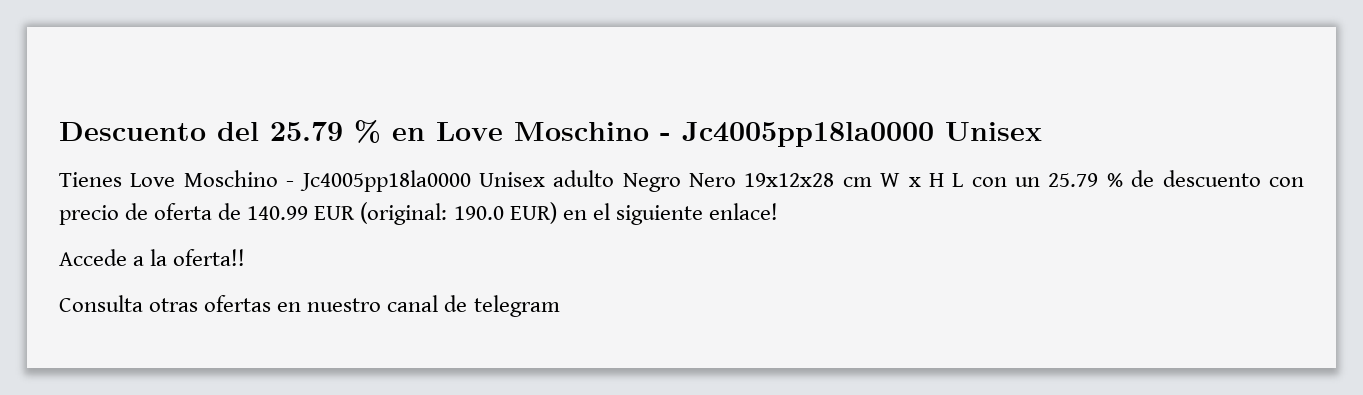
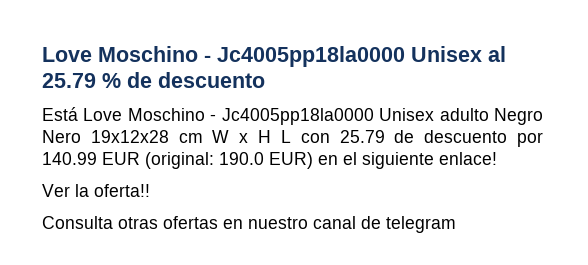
- Descuento del 25.79 % en Love Moschino - Jc4005pp18la0000 Unisex
- Tienes Love Moschino - Jc4005pp18la0000 Unisex adulto Negro Nero 19x12x28 cm W x H L con un 25.79 % de descuento con precio de oferta de 140.99 EUR (original: 190.0 EUR) en el siguiente enlace!
+ Love Moschino - Jc4005pp18la0000 Unisex al 25.79 % de descuento
+ Está Love Moschino - Jc4005pp18la0000 Unisex adulto Negro Nero 19x12x28 cm W x H L con 25.79 de descuento por 140.99 EUR (original: 190.0 EUR) en el siguiente enlace!
- Accede a la oferta!!
+ Ver la oferta!!

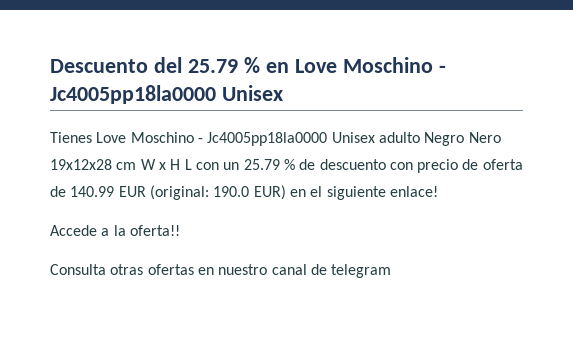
- Love Moschino - Jc4005pp18la0000 Unisex al 25.79 % de descuento
- Está Love Moschino - Jc4005pp18la0000 Unisex adulto Negro Nero 19x12x28 cm W x H L con 25.79 de descuento por 140.99 EUR (original: 190.0 EUR) en el siguiente enlace!
+ Descuento del 25.79 % en Love Moschino - Jc4005pp18la0000 Unisex
+ Tienes Love Moschino - Jc4005pp18la0000 Unisex adulto Negro Nero 19x12x28 cm W x H L con un 25.79 % de descuento con precio de oferta de 140.99 EUR (original: 190.0 EUR) en el siguiente enlace!
- Ver la oferta!!
+ Accede a la oferta!!

